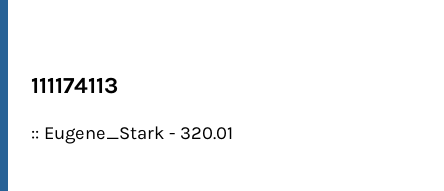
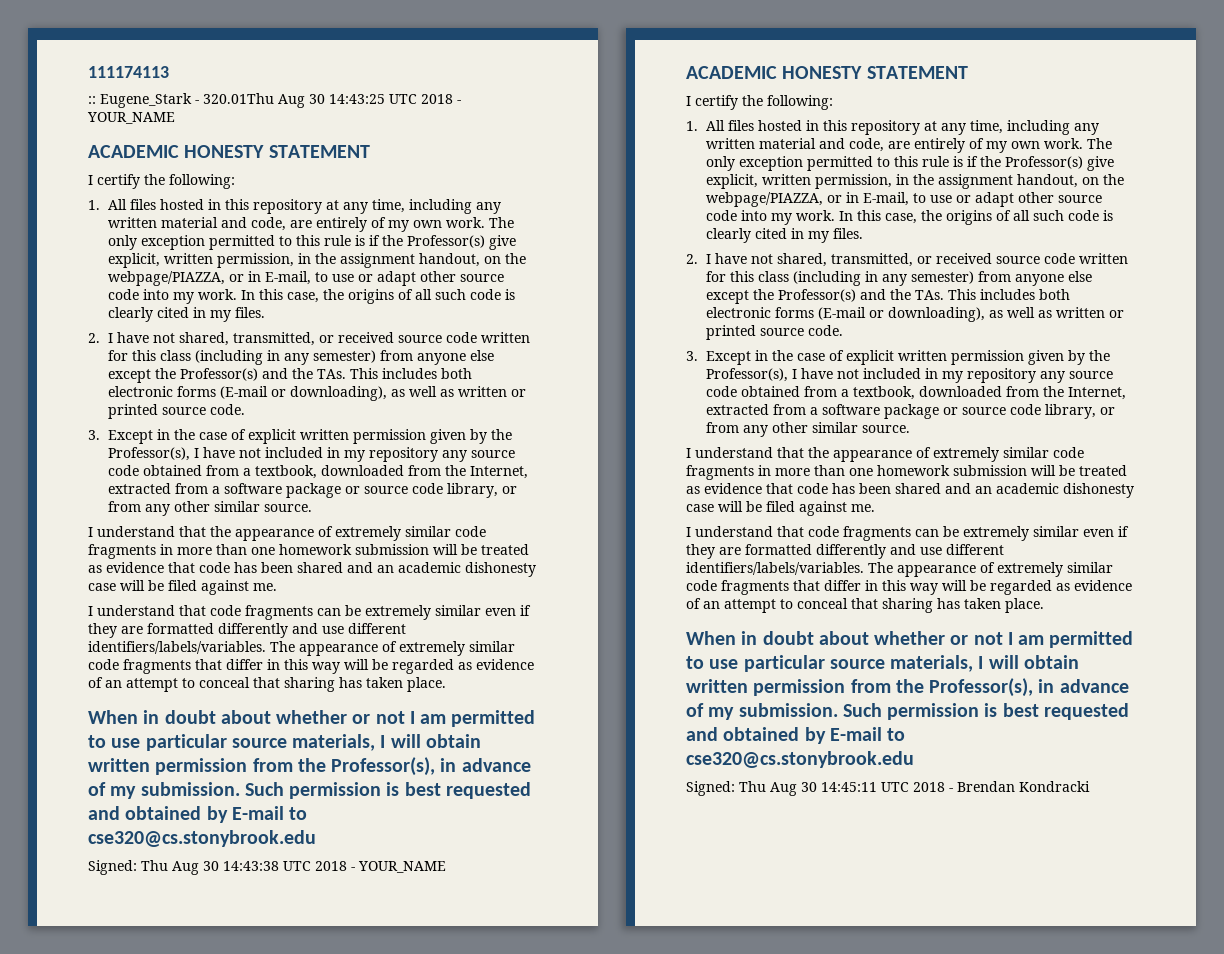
- :: Eugene_Stark - 320.01
+ :: Eugene_Stark - 320.01Thu Aug 30 14:43:25 UTC 2018 - YOUR_NAME
+ ACADEMIC HONESTY STATEMENT
+ I certify the following:
+ 1. All files hosted in this repository at any time, including any written material and code, are entirely of my own work. The only exception permitted to this rule is if the Professor(s) give explicit, written permission, in the assignment handout, on the webpage/PIAZZA, or in E-mail, to use or adapt other source code into my work. In this case, the origins of all such code is clearly cited in my files.
+ 2. I have not shared, transmitted, or received source code written for this class (including in any semester) from anyone else except the Professor(s) and the TAs. This includes both electronic forms (E-mail or downloading), as well as written or printed source code.
+ 3. Except in the case of explicit written permission given by the Professor(s), I have not included in my repository any source code obtained from a textbook, downloaded from the Internet, extracted from a software package or source code library, or from any other similar source.
+ I understand that the appearance of extremely similar code fragments in more than one homework submission will be treated as evidence that code has been shared and an academic dishonesty case will be filed against me.
+ I understand that code fragments can be extremely similar even if they are formatted differently and use different identifiers/labels/variables. The appearance of extremely similar code fragments that differ in this way will be regarded as evidence of an attempt to conceal that sharing has taken place.
+ When in doubt about whether or not I am permitted to use particular source materials, I will obtain written permission from the Professor(s), in advance of my submission. Such permission is best requested and obtained by E-mail to cse320@cs.stonybrook.edu
+ Signed: Thu Aug 30 14:43:38 UTC 2018 - YOUR_NAME
+ ACADEMIC HONESTY STATEMENT
+ I certify the following:
+ 1. All files hosted in this repository at any time, including any written material and code, are entirely of my own work. The only exception permitted to this rule is if the Professor(s) give explicit, written permission, in the assignment handout, on the webpage/PIAZZA, or in E-mail, to use or adapt other source code into my work. In this case, the origins of all such code is clearly cited in my files.
+ 2. I have not shared, transmitted, or received source code written for this class (including in any semester) from anyone else except the Professor(s) and the TAs. This includes both electronic forms (E-mail or downloading), as well as written or printed source code.
+ 3. Except in the case of explicit written permission given by the Professor(s), I have not included in my repository any source code obtained from a textbook, downloaded from the Internet, extracted from a software package or source code library, or from any other similar source.
+ I understand that the appearance of extremely similar code fragments in more than one homework submission will be treated as evidence that code has been shared and an academic dishonesty case will be filed against me.
+ I understand that code fragments can be extremely similar even if they are formatted differently and use different identifiers/labels/variables. The appearance of extremely similar code fragments that differ in this way will be regarded as evidence of an attempt to conceal that sharing has taken place.
+ When in doubt about whether or not I am permitted to use particular source materials, I will obtain written permission from the Professor(s), in advance of my submission. Such permission is best requested and obtained by E-mail to cse320@cs.stonybrook.edu
+ Signed: Thu Aug 30 14:45:11 UTC 2018 - Brendan Kondracki

